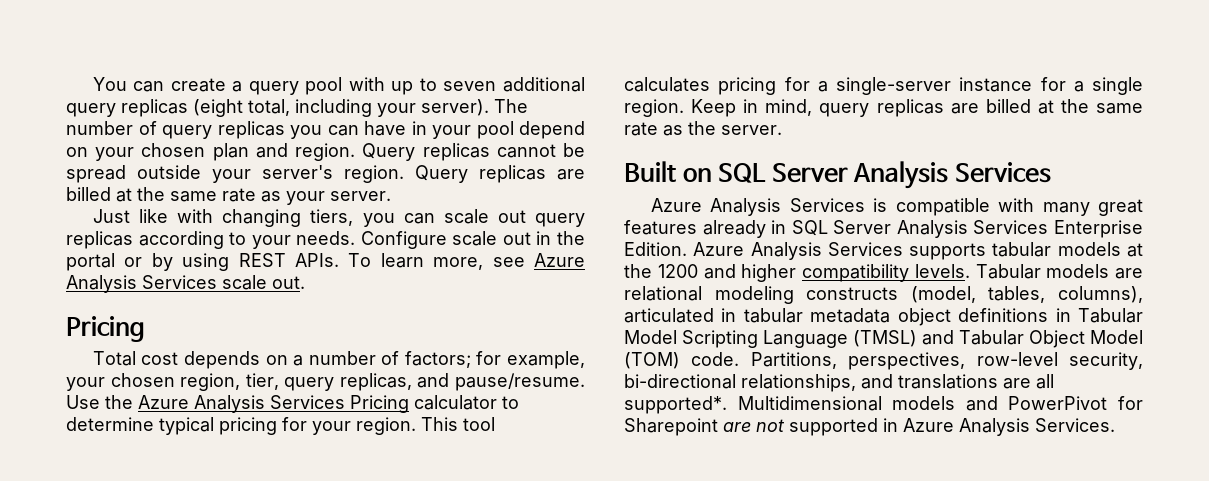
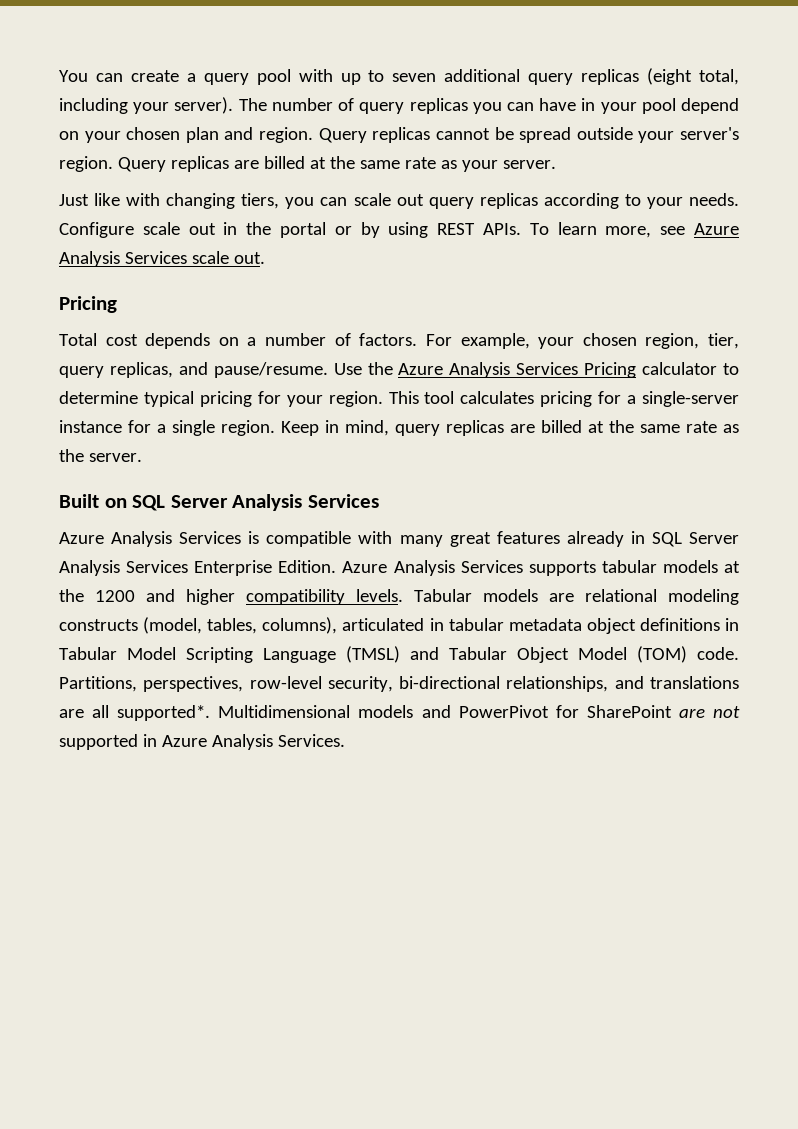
- Total cost depends on a number of factors; for example, your chosen region, tier, query replicas, and pause/resume.
+ Total cost depends on a number of factors. For example, your chosen region, tier, query replicas, and pause/resume.
- Multidimensional models and PowerPivot for Sharepoint are not supported in Azure Analysis Services.
+ Multidimensional models and PowerPivot for SharePoint are not supported in Azure Analysis Services.

